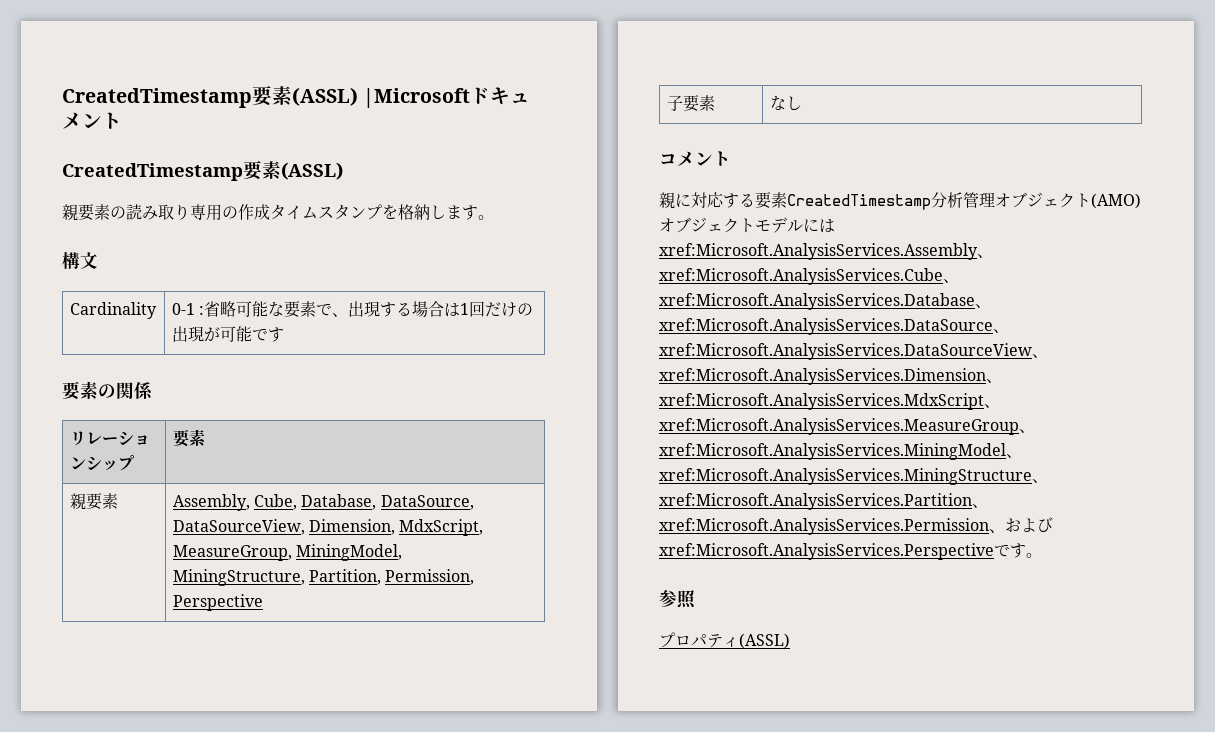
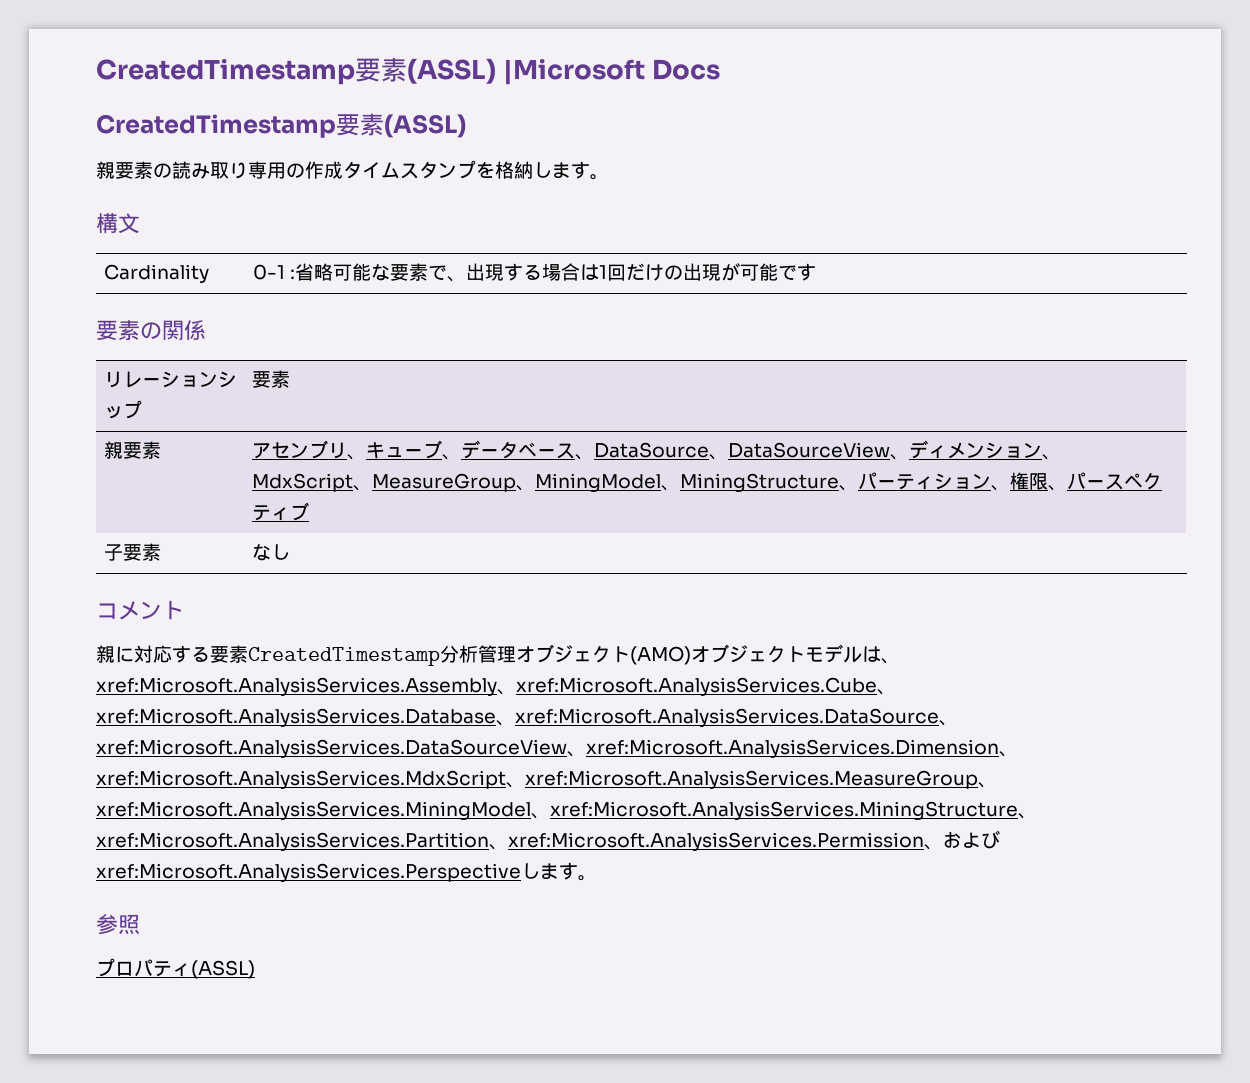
- CreatedTimestamp要素(ASSL) |Microsoftドキュメント
+ CreatedTimestamp要素(ASSL) |Microsoft Docs
- 親要素 | Assembly, Cube, Database, DataSource, DataSourceView, Dimension, MdxScript, MeasureGroup, MiningModel, MiningStructure, Partition, Permission, Perspective
+ 親要素 | アセンブリ、キューブ、データベース、DataSource、DataSourceView、ディメンション、MdxScript、MeasureGroup、MiningModel、MiningStructure、パーティション、権限、パースペクティブ
- 親に対応する要素CreatedTimestamp分析管理オブジェクト(AMO)オブジェクトモデルにはxref:Microsoft.AnalysisServices.Assembly、xref:Microsoft.AnalysisServices.Cube、xref:Microsoft.AnalysisServices.Database、xref:Microsoft.AnalysisServices.DataSource、xref:Microsoft.AnalysisServices.DataSourceView、xref:Microsoft.AnalysisServices.Dimension、xref:Microsoft.AnalysisServices.MdxScript、xref:Microsoft.AnalysisServices.MeasureGroup、xref:Microsoft.AnalysisServices.MiningModel、xref:Microsoft.AnalysisServices.MiningStructure、xref:Microsoft.AnalysisServices.Partition、xref:Microsoft.AnalysisServices.Permission、およびxref:Microsoft.AnalysisServices.Perspectiveです。
+ 親に対応する要素CreatedTimestamp分析管理オブジェクト(AMO)オブジェクトモデルは、xref:Microsoft.AnalysisServices.Assembly、xref:Microsoft.AnalysisServices.Cube、xref:Microsoft.AnalysisServices.Database、xref:Microsoft.AnalysisServices.DataSource、xref:Microsoft.AnalysisServices.DataSourceView、xref:Microsoft.AnalysisServices.Dimension、xref:Microsoft.AnalysisServices.MdxScript、xref:Microsoft.AnalysisServices.MeasureGroup、xref:Microsoft.AnalysisServices.MiningModel、xref:Microsoft.AnalysisServices.MiningStructure、xref:Microsoft.AnalysisServices.Partition、xref:Microsoft.AnalysisServices.Permission、およびxref:Microsoft.AnalysisServices.Perspectiveします。

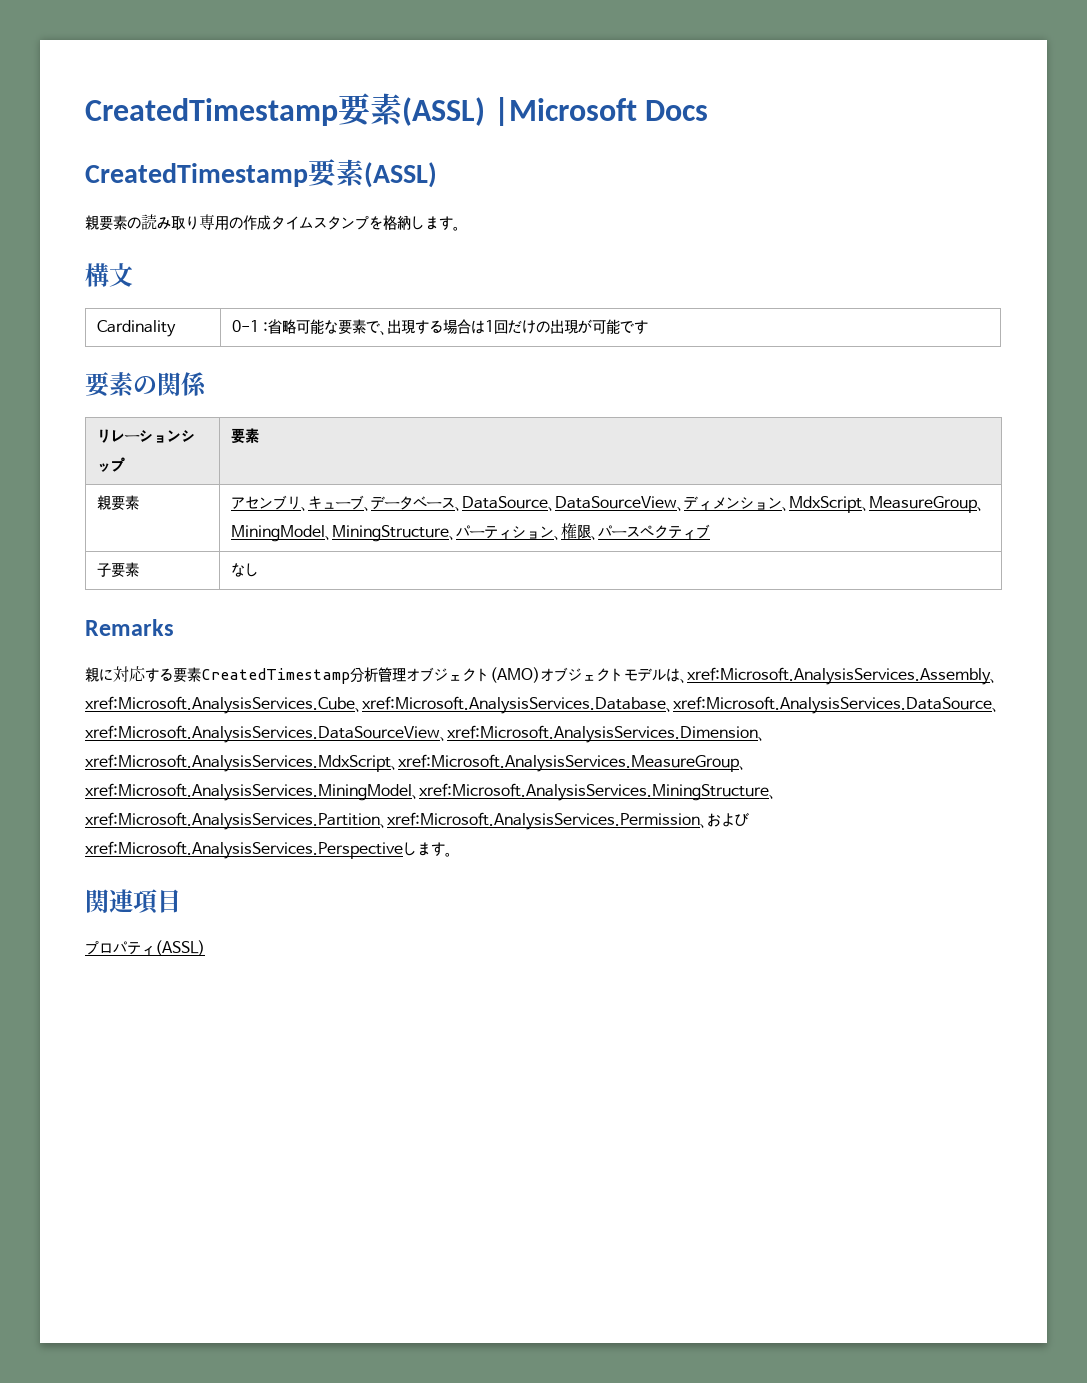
- コメント
+ Remarks
- 参照
+ 関連項目

